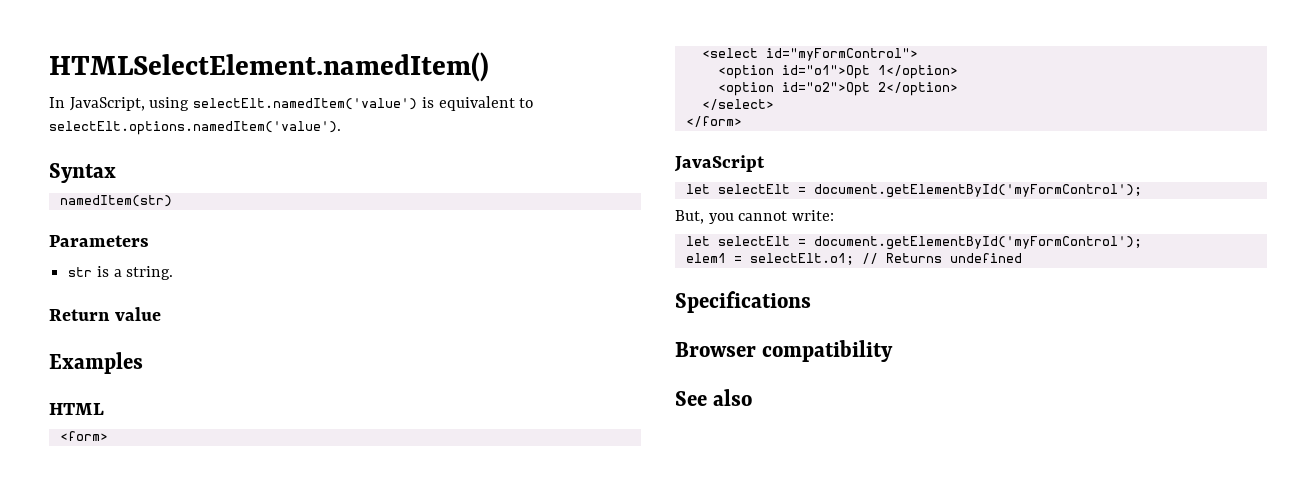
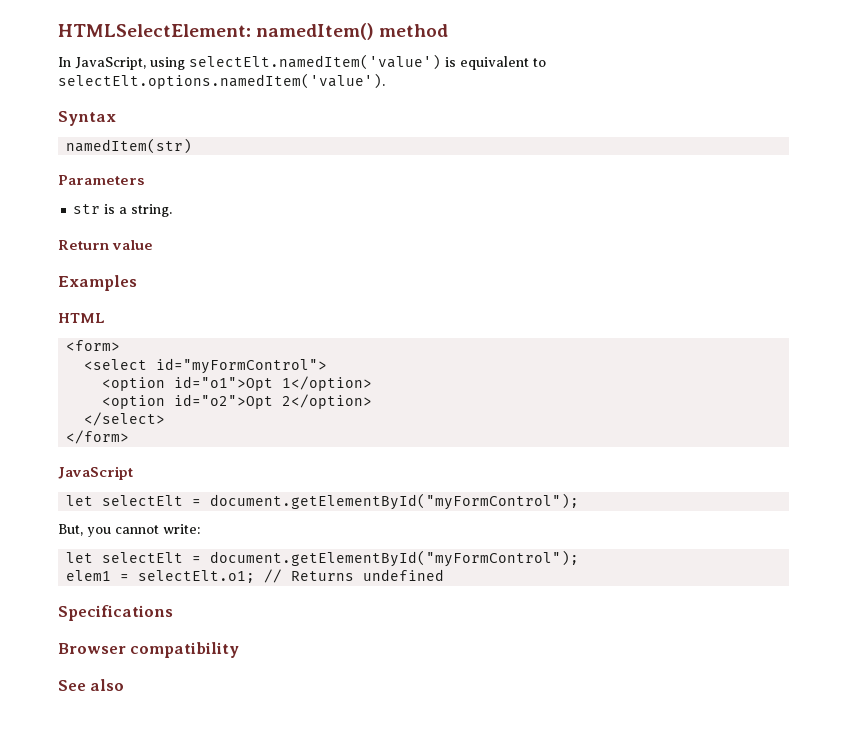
- HTMLSelectElement.namedItem()
+ HTMLSelectElement: namedItem() method
  JavaScript
- let selectElt = document.getElementById('myFormControl');
+ let selectElt = document.getElementById("myFormControl");
  But, you cannot write:
- let selectElt = document.getElementById('myFormControl');
+ let selectElt = document.getElementById("myFormControl");

